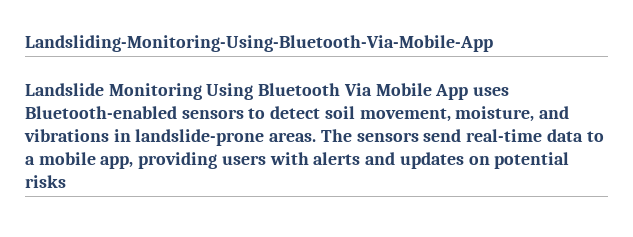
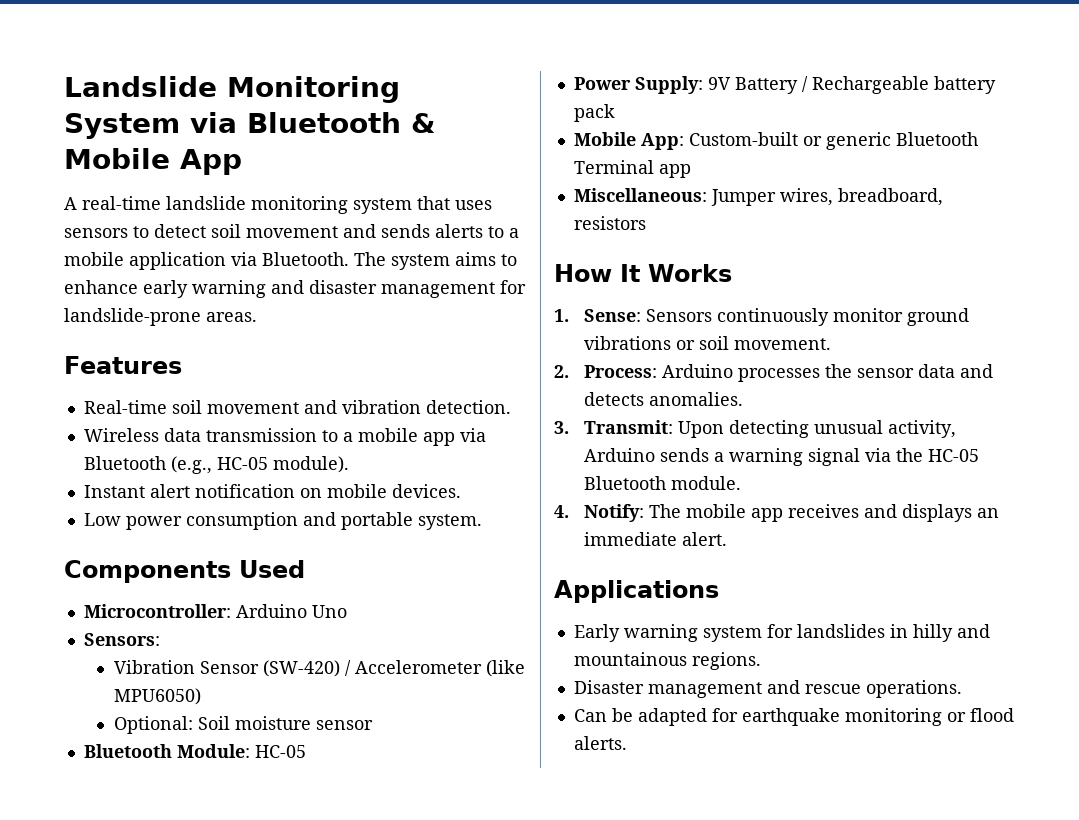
- Landsliding-Monitoring-Using-Bluetooth-Via-Mobile-App
- Landslide Monitoring Using Bluetooth Via Mobile App uses Bluetooth-enabled sensors to detect soil movement, moisture, and vibrations in landslide-prone areas. The sensors send real-time data to a mobile app, providing users with alerts and updates on potential risks
+ Landslide Monitoring System via Bluetooth & Mobile App
+ A real-time landslide monitoring system that uses sensors to detect soil movement and sends alerts to a mobile application via Bluetooth. The system aims to enhance early warning and disaster management for landslide-prone areas.
+ Features
+ Real-time soil movement and vibration detection.
+ Wireless data transmission to a mobile app via Bluetooth (e.g., HC-05 module).
+ Instant alert notification on mobile devices.
+ Low power consumption and portable system.
+ Components Used
+ Microcontroller: Arduino Uno
+ Sensors:
+ Vibration Sensor (SW-420) / Accelerometer (like MPU6050)
+ Optional: Soil moisture sensor
+ Bluetooth Module: HC-05
+ Power Supply: 9V Battery / Rechargeable battery pack
+ Mobile App: Custom-built or generic Bluetooth Terminal app
+ Miscellaneous: Jumper wires, breadboard, resistors
+ How It Works
+ 1. Sense: Sensors continuously monitor ground vibrations or soil movement.
+ 2. Process: Arduino processes the sensor data and detects anomalies.
+ 3. Transmit: Upon detecting unusual activity, Arduino sends a warning signal via the HC-05 Bluetooth module.
+ 4. Notify: The mobile app receives and displays an immediate alert.
+ Applications
+ Early warning system for landslides in hilly and mountainous regions.
+ Disaster management and rescue operations.
+ Can be adapted for earthquake monitoring or flood alerts.

